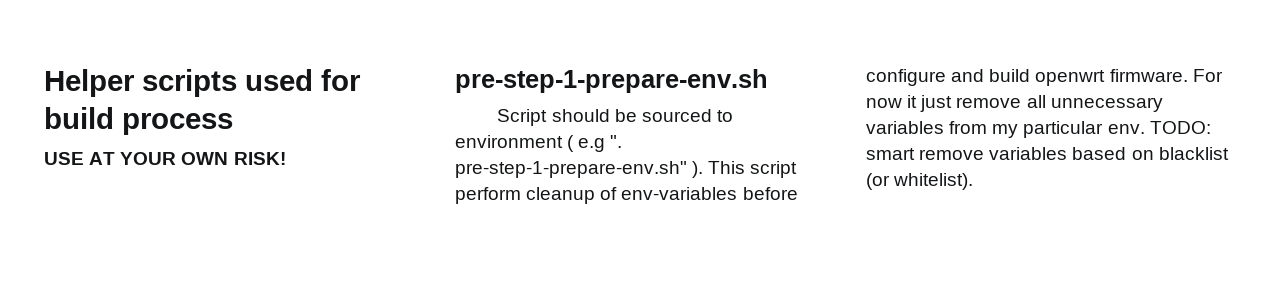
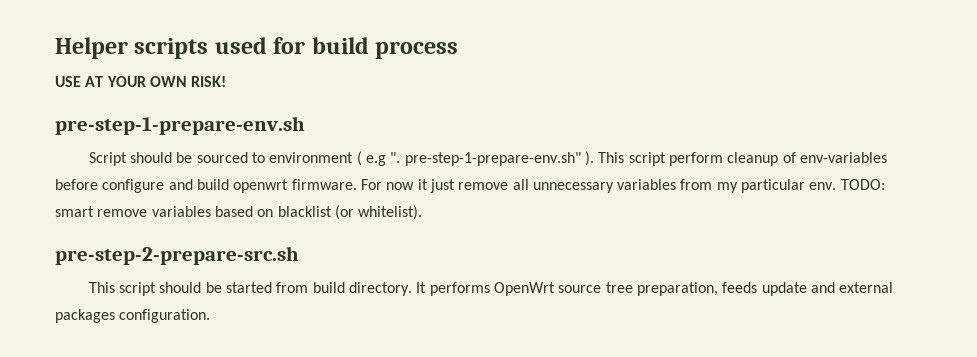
+ pre-step-2-prepare-src.sh
+ This script should be started from build directory. It performs OpenWrt source tree preparation, feeds update and external packages configuration.

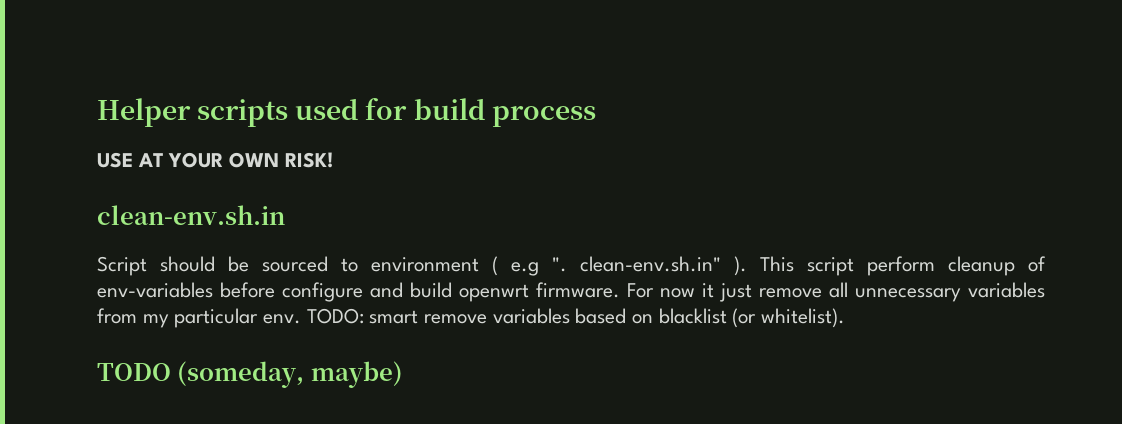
- pre-step-1-prepare-env.sh
+ clean-env.sh.in
- Script should be sourced to environment ( e.g ". pre-step-1-prepare-env.sh" ).
+ Script should be sourced to environment ( e.g ". clean-env.sh.in" ).
- pre-step-2-prepare-src.sh
- This script should be started from build directory. It performs OpenWrt source tree preparation, feeds update and external packages configuration.
+ TODO (someday, maybe)

